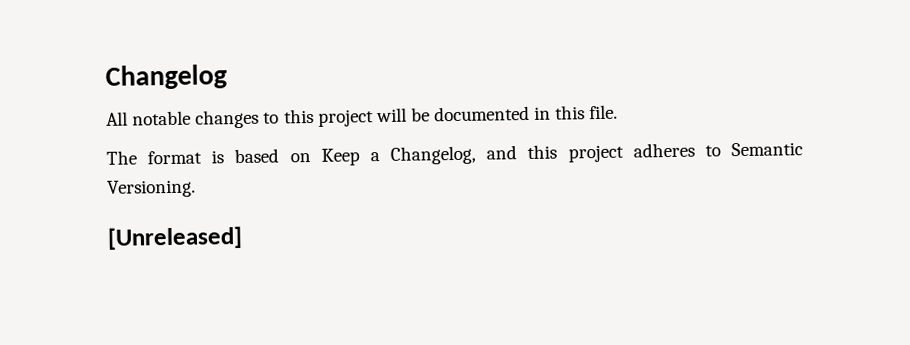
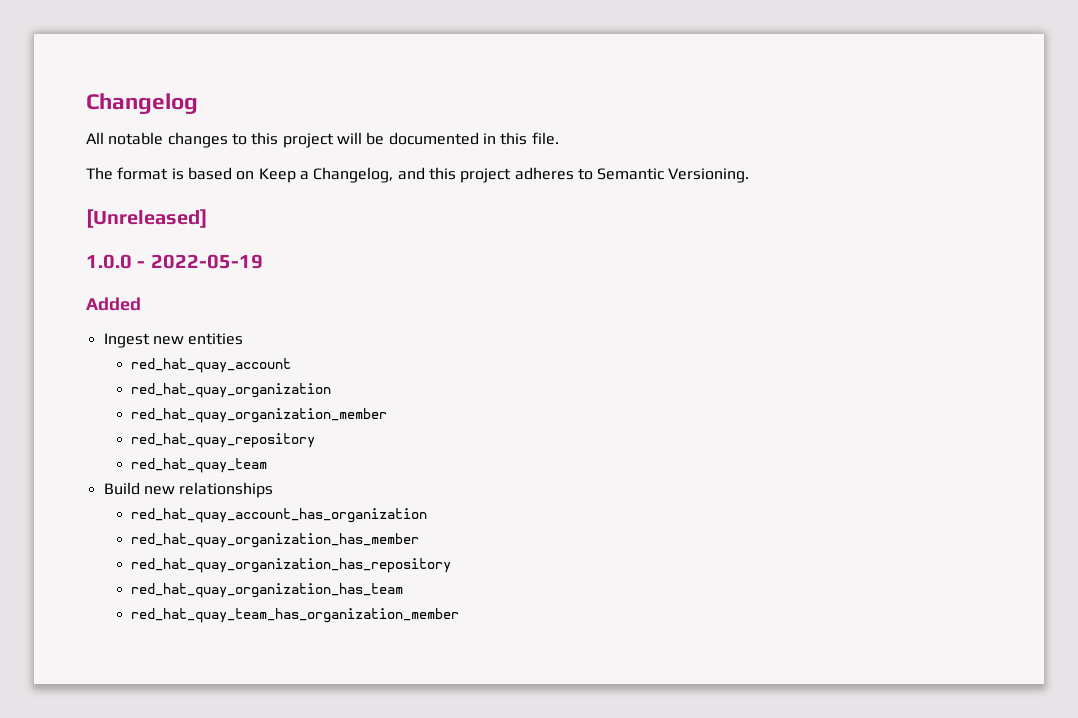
+ 1.0.0 - 2022-05-19
+ Added
+ Ingest new entities
+ red_hat_quay_account
+ red_hat_quay_organization
+ red_hat_quay_organization_member
+ red_hat_quay_repository
+ red_hat_quay_team
+ Build new relationships
+ red_hat_quay_account_has_organization
+ red_hat_quay_organization_has_member
+ red_hat_quay_organization_has_repository
+ red_hat_quay_organization_has_team
+ red_hat_quay_team_has_organization_member

